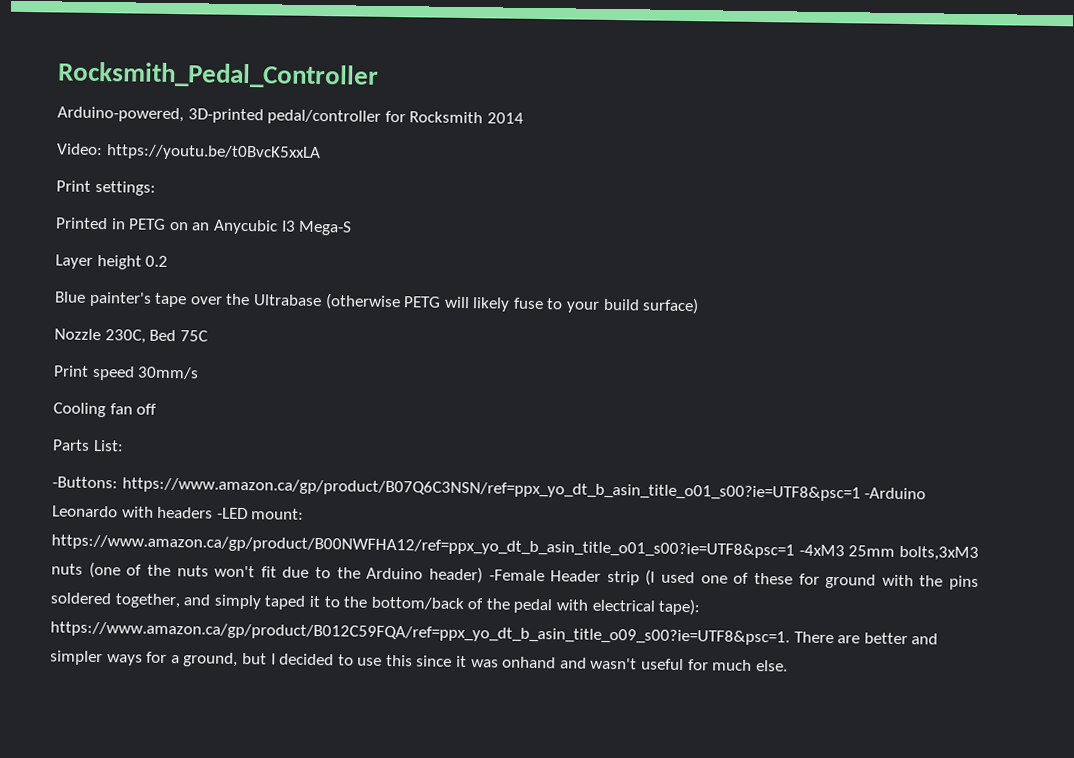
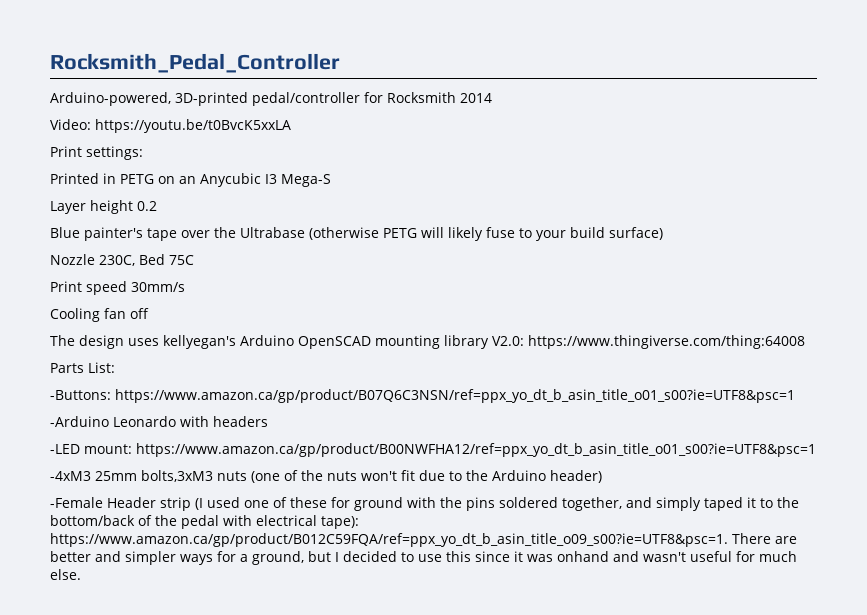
+ The design uses kellyegan's Arduino OpenSCAD mounting library V2.0: https://www.thingiverse.com/thing:64008
- https://www.amazon.ca/gp/product/B07Q6C3NSN/ref=ppx_yo_dt_b_asin_title_o01_s00?ie=UTF8&psc=1 -Arduino Leonardo with headers -LED mount:
+ https://www.amazon.ca/gp/product/B07Q6C3NSN/ref=ppx_yo_dt_b_asin_title_o01_s00?ie=UTF8&psc=1
+ -Arduino Leonardo with headers
+ -LED mount:
- https://www.amazon.ca/gp/product/B00NWFHA12/ref=ppx_yo_dt_b_asin_title_o01_s00?ie=UTF8&psc=1 -4xM3 25mm bolts,3xM3 nuts (one of the nuts won't fit due to the Arduino header) -Female Header strip (I used one of these for ground with the pins soldered together, and simply taped it to the bottom/back of the pedal with electrical tape):
+ https://www.amazon.ca/gp/product/B00NWFHA12/ref=ppx_yo_dt_b_asin_title_o01_s00?ie=UTF8&psc=1
+ -4xM3 25mm bolts,3xM3 nuts (one of the nuts won't fit due to the Arduino header)
+ -Female Header strip (I used one of these for ground with the pins soldered together, and simply taped it to the bottom/back of the pedal with electrical tape):

